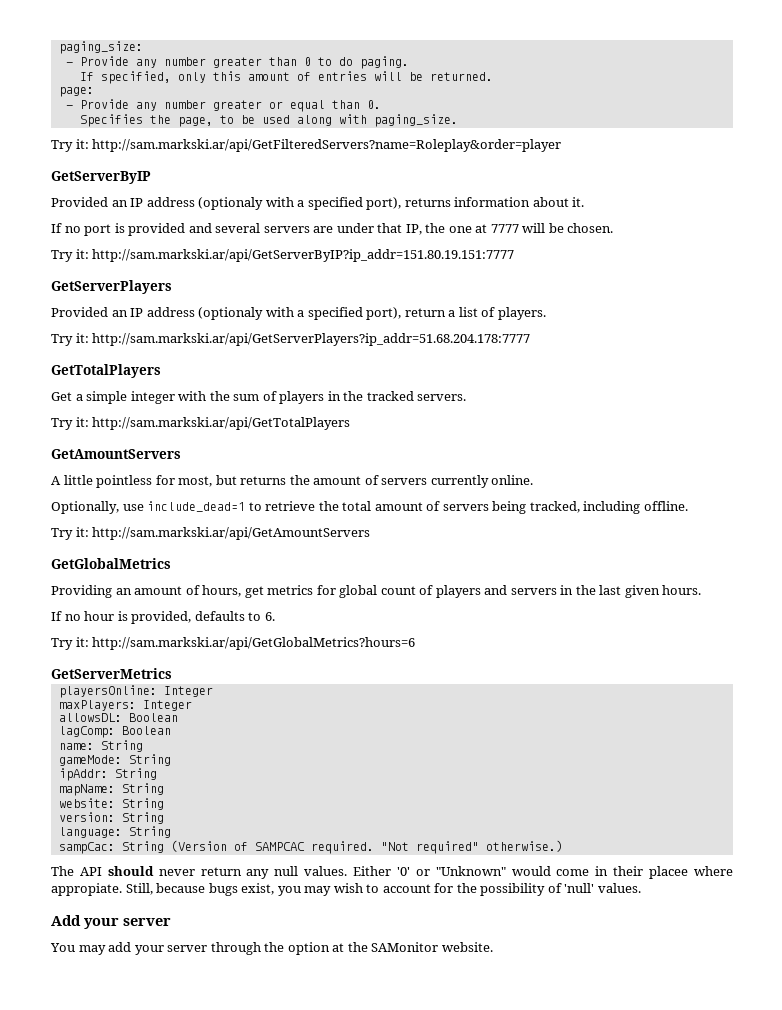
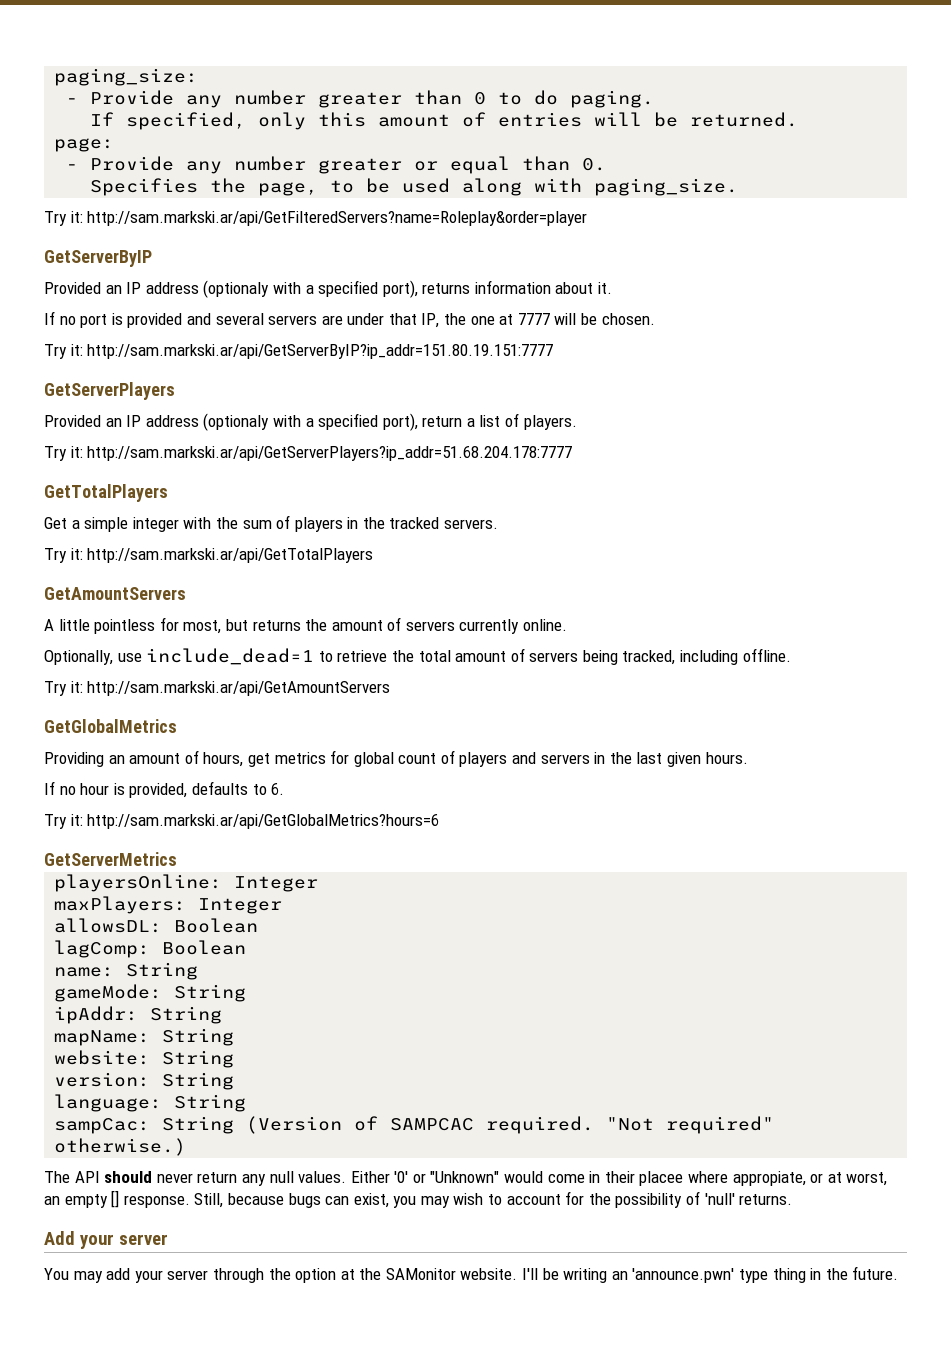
- Either '0' or "Unknown" would come in their placee where appropiate.
+ Either '0' or "Unknown" would come in their placee where appropiate, or at worst, an empty [] response.
- Still, because bugs exist, you may wish to account for the possibility of 'null' values.
+ Still, because bugs can exist, you may wish to account for the possibility of 'null' returns.
+ I'll be writing an 'announce.pwn' type thing in the future.

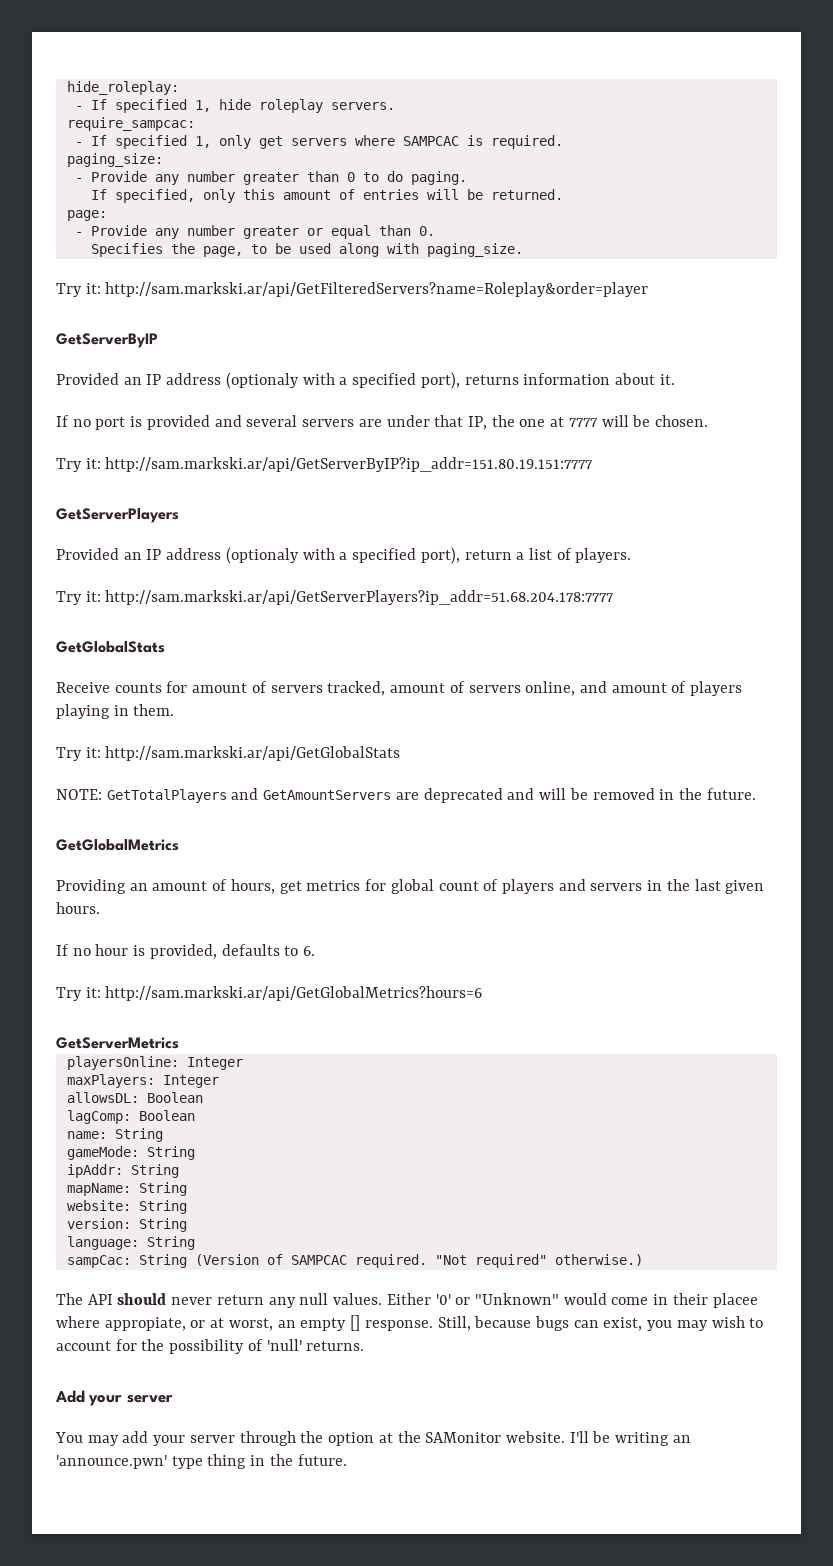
+ hide_roleplay:
+ - If specified 1, hide roleplay servers.
+ require_sampcac:
+ - If specified 1, only get servers where SAMPCAC is required.
- GetTotalPlayers
- Get a simple integer with the sum of players in the tracked servers.
- Try it: http://sam.markski.ar/api/GetTotalPlayers
- GetAmountServers
- A little pointless for most, but returns the amount of servers currently online.
- Optionally, use include_dead=1 to retrieve the total amount of servers being tracked, including offline.
- Try it: http://sam.markski.ar/api/GetAmountServers
+ GetGlobalStats
+ Receive counts for amount of servers tracked, amount of servers online, and amount of players playing in them.
+ Try it: http://sam.markski.ar/api/GetGlobalStats
+ NOTE: GetTotalPlayers and GetAmountServers are deprecated and will be removed in the future.

